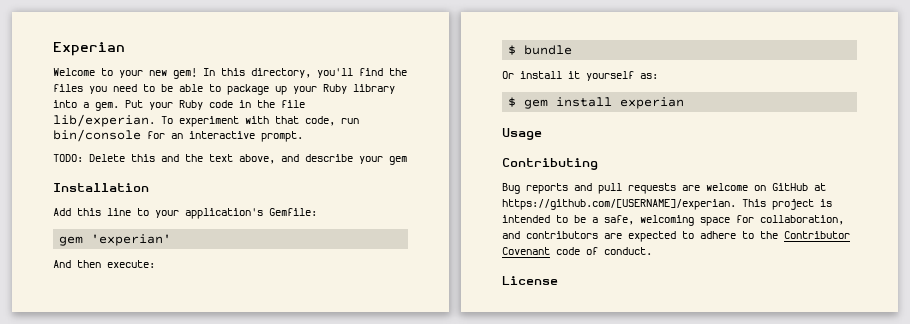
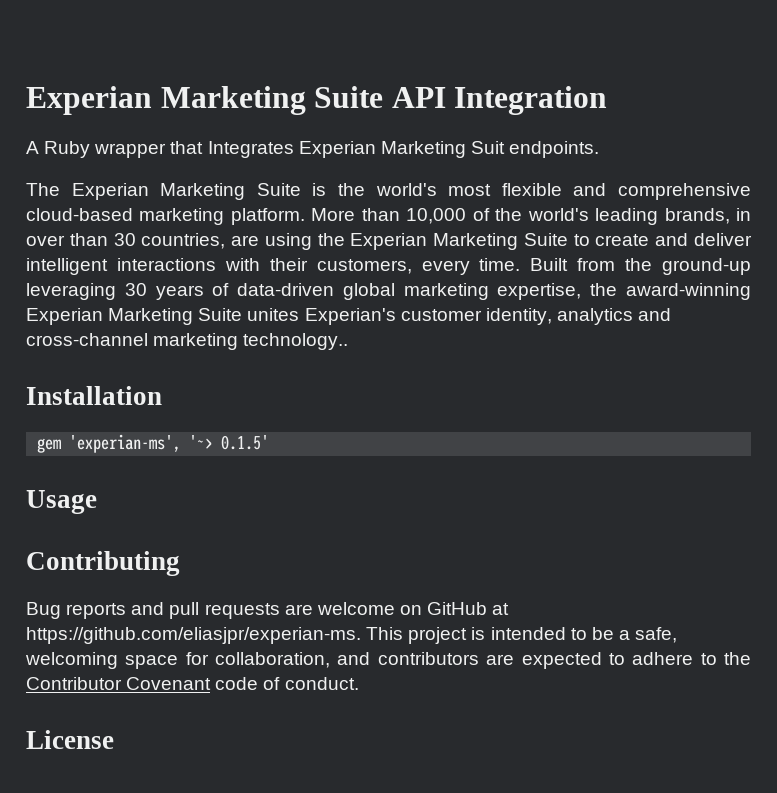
- Experian
- Welcome to your new gem! In this directory, you'll find the files you need to be able to package up your Ruby library into a gem. Put your Ruby code in the file lib/experian. To experiment with that code, run bin/console for an interactive prompt.
- TODO: Delete this and the text above, and describe your gem
+ Experian Marketing Suite API Integration
+ A Ruby wrapper that Integrates Experian Marketing Suit endpoints.
+ The Experian Marketing Suite is the world's most flexible and comprehensive cloud-based marketing platform. More than 10,000 of the world's leading brands, in over than 30 countries, are using the Experian Marketing Suite to create and deliver intelligent interactions with their customers, every time. Built from the ground-up leveraging 30 years of data-driven global marketing expertise, the award-winning Experian Marketing Suite unites Experian's customer identity, analytics and cross-channel marketing technology..
  Installation
- Add this line to your application's Gemfile:
- gem 'experian'
- And then execute:
- $ bundle
- Or install it yourself as:
- $ gem install experian
+ gem 'experian-ms', '~> 0.1.5'
- Bug reports and pull requests are welcome on GitHub at https://github.com/[USERNAME]/experian. This project is intended to be a safe, welcoming space for collaboration, and contributors are expected to adhere to the Contributor Covenant code of conduct.
+ Bug reports and pull requests are welcome on GitHub at https://github.com/eliasjpr/experian-ms. This project is intended to be a safe, welcoming space for collaboration, and contributors are expected to adhere to the Contributor Covenant code of conduct.

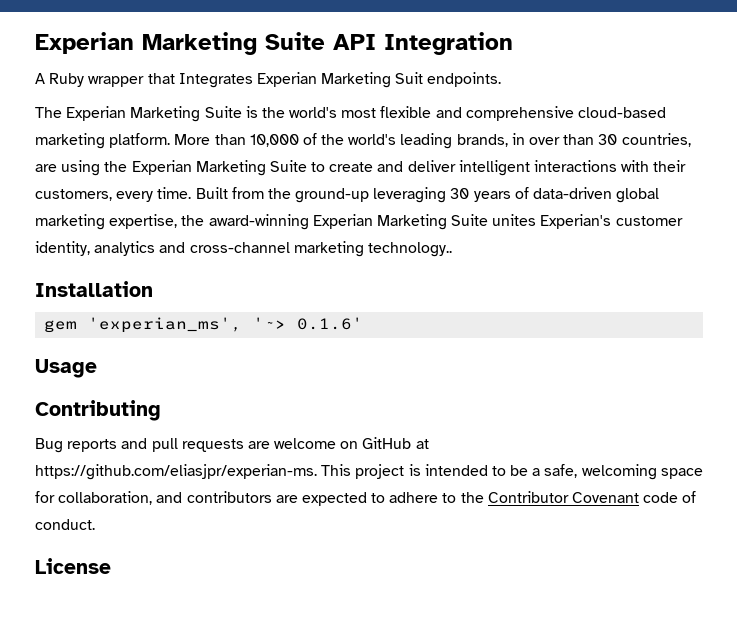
- gem 'experian-ms', '~> 0.1.5'
+ gem 'experian_ms', '~> 0.1.6'

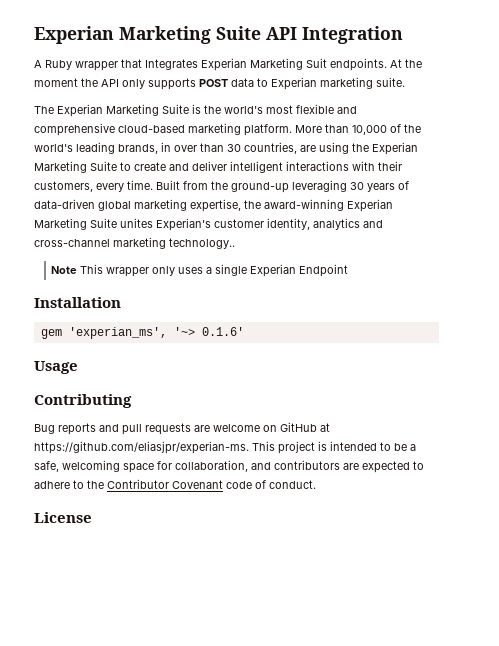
+ At the moment the API only supports POST data to Experian marketing suite.
+ Note This wrapper only uses a single Experian Endpoint

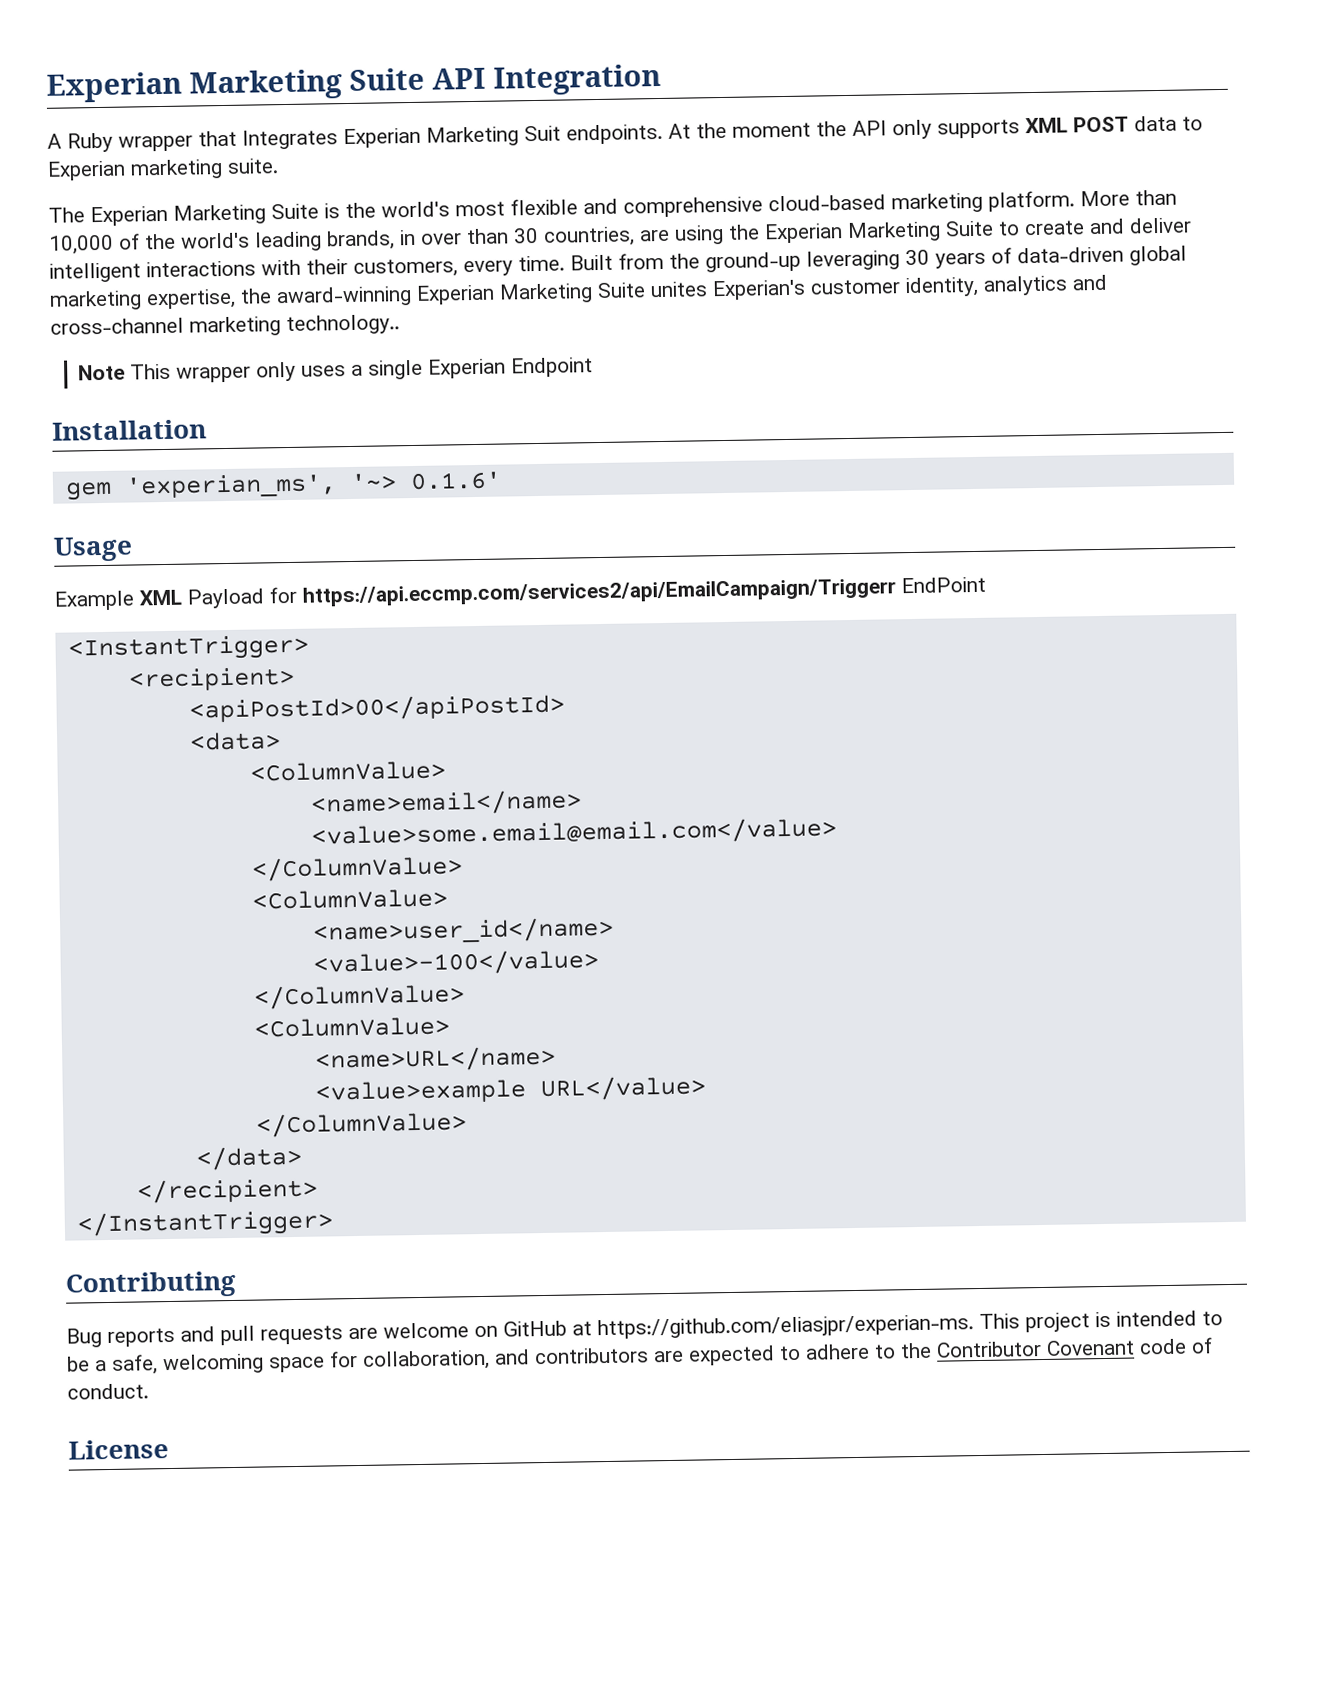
- At the moment the API only supports POST data to Experian marketing suite.
+ At the moment the API only supports XML POST data to Experian marketing suite.
+ Example XML Payload for https://api.eccmp.com/services2/api/EmailCampaign/Triggerr EndPoint
+ <InstantTrigger>
+ <recipient>
+ <apiPostId>00</apiPostId>
+ <data>
+ <ColumnValue>
+ <name>email</name>
+ <value>some.email@email.com</value>
+ </ColumnValue>
+ <ColumnValue>
+ <name>user_id</name>
+ <value>-100</value>
+ </ColumnValue>
+ <ColumnValue>
+ <name>URL</name>
+ <value>example URL</value>
+ </ColumnValue>
+ </data>
+ </recipient>
+ </InstantTrigger>

